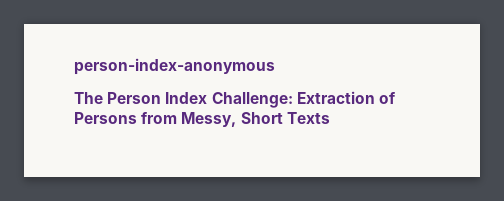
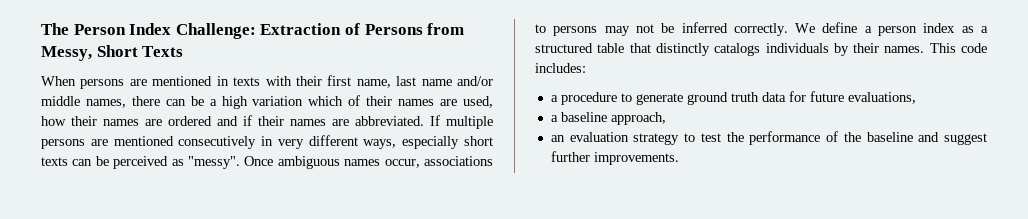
- person-index-anonymous
+ When persons are mentioned in texts with their first name, last name and/or middle names, there can be a high variation which of their names are used, how their names are ordered and if their names are abbreviated. If multiple persons are mentioned consecutively in very different ways, especially short texts can be perceived as "messy". Once ambiguous names occur, associations to persons may not be inferred correctly. We define a person index as a structured table that distinctly catalogs individuals by their names. This code includes:
+ a procedure to generate ground truth data for future evaluations,
+ a baseline approach,
+ an evaluation strategy to test the performance of the baseline and suggest further improvements.

